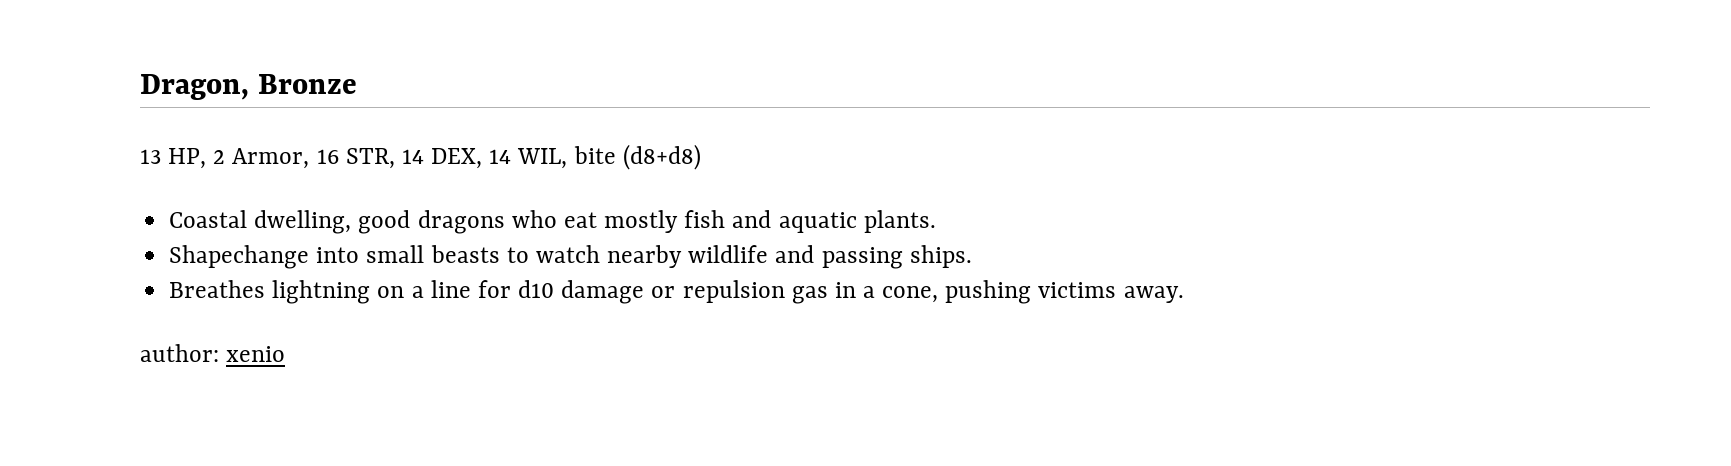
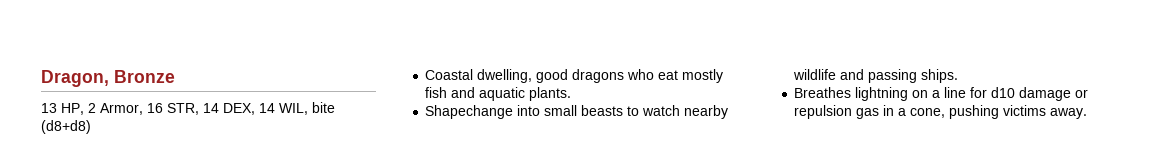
- author: xenio

